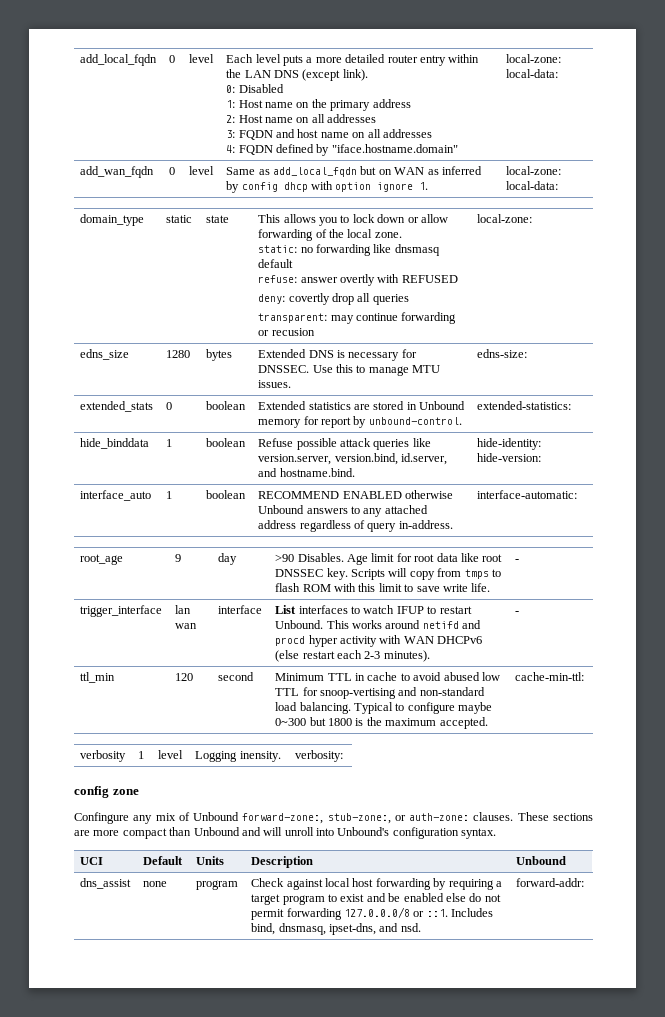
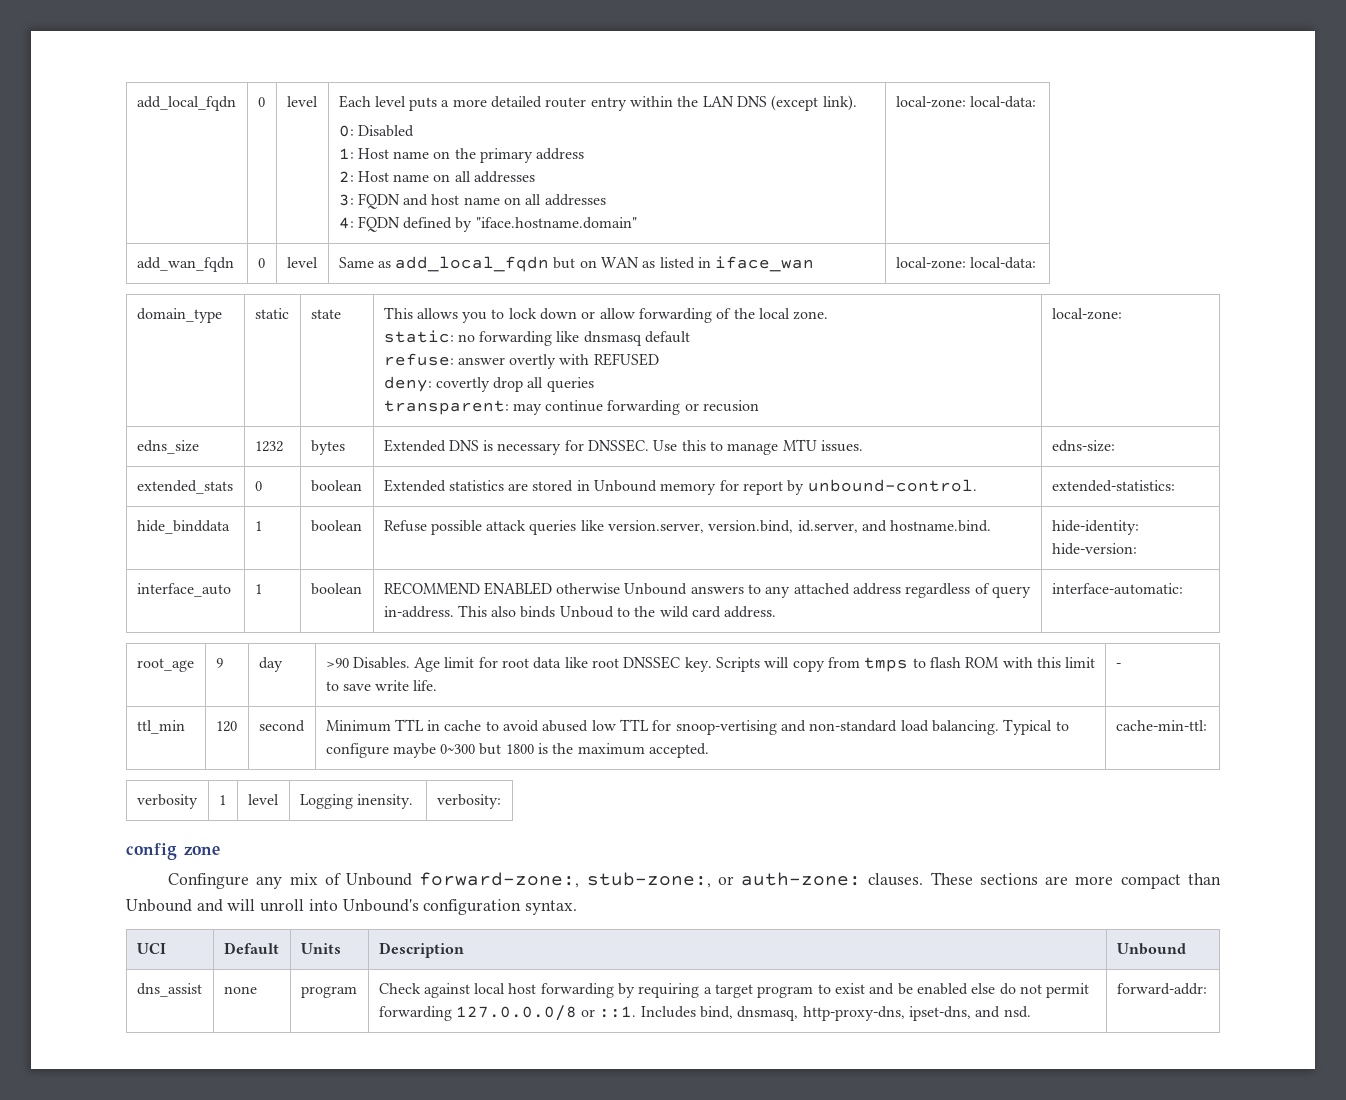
- add_wan_fqdn | 0 | level | Same as add_local_fqdn but on WAN as inferred by config dhcp with option ignore 1. | local-zone: local-data:
+ add_wan_fqdn | 0 | level | Same as add_local_fqdn but on WAN as listed in iface_wan | local-zone: local-data:
- edns_size | 1280 | bytes | Extended DNS is necessary for DNSSEC. Use this to manage MTU issues. | edns-size:
+ edns_size | 1232 | bytes | Extended DNS is necessary for DNSSEC. Use this to manage MTU issues. | edns-size:
- interface_auto | 1 | boolean | RECOMMEND ENABLED otherwise Unbound answers to any attached address regardless of query in-address. | interface-automatic:
+ interface_auto | 1 | boolean | RECOMMEND ENABLED otherwise Unbound answers to any attached address regardless of query in-address. This also binds Unboud to the wild card address. | interface-automatic:
- trigger_interface | lan wan | interface | List interfaces to watch IFUP to restart Unbound. This works around netifd and procd hyper activity with WAN DHCPv6 (else restart each 2-3 minutes). | -
- dns_assist | none | program | Check against local host forwarding by requiring a target program to exist and be enabled else do not permit forwarding 127.0.0.0/8 or ::1. Includes bind, dnsmasq, ipset-dns, and nsd. | forward-addr:
+ dns_assist | none | program | Check against local host forwarding by requiring a target program to exist and be enabled else do not permit forwarding 127.0.0.0/8 or ::1. Includes bind, dnsmasq, http-proxy-dns, ipset-dns, and nsd. | forward-addr:

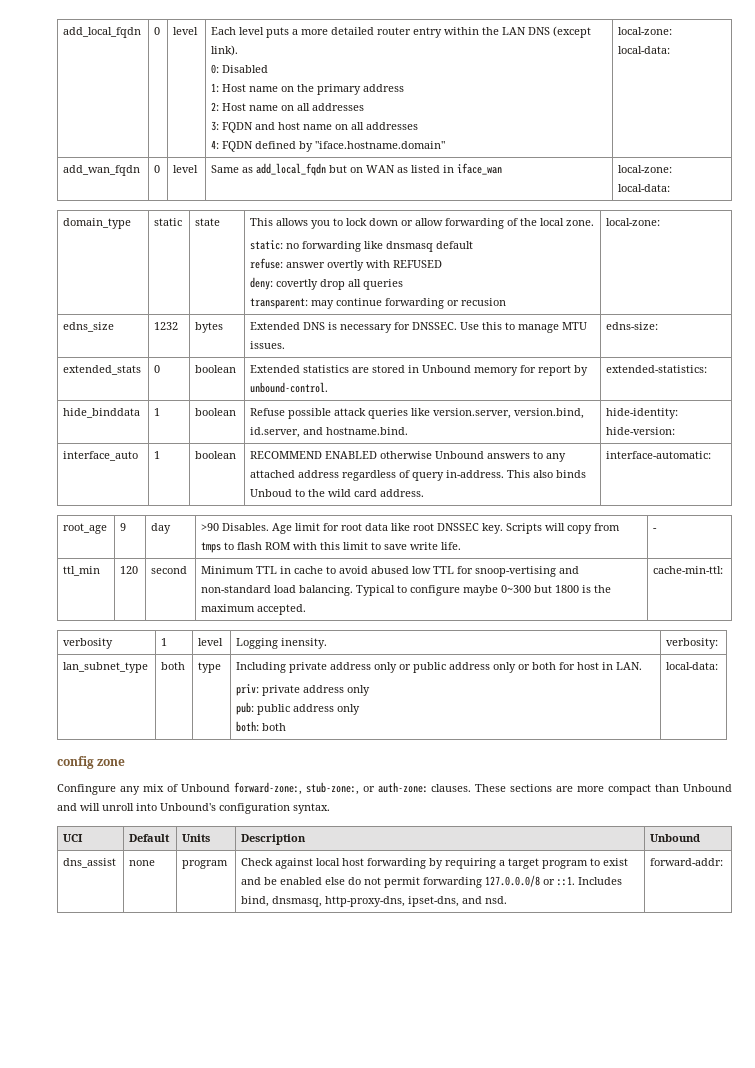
+ lan_subnet_type | both | type | Including private address only or public address only or both for host in LAN.
+ priv: private address only
+ pub: public address only
+ both: both | local-data:

